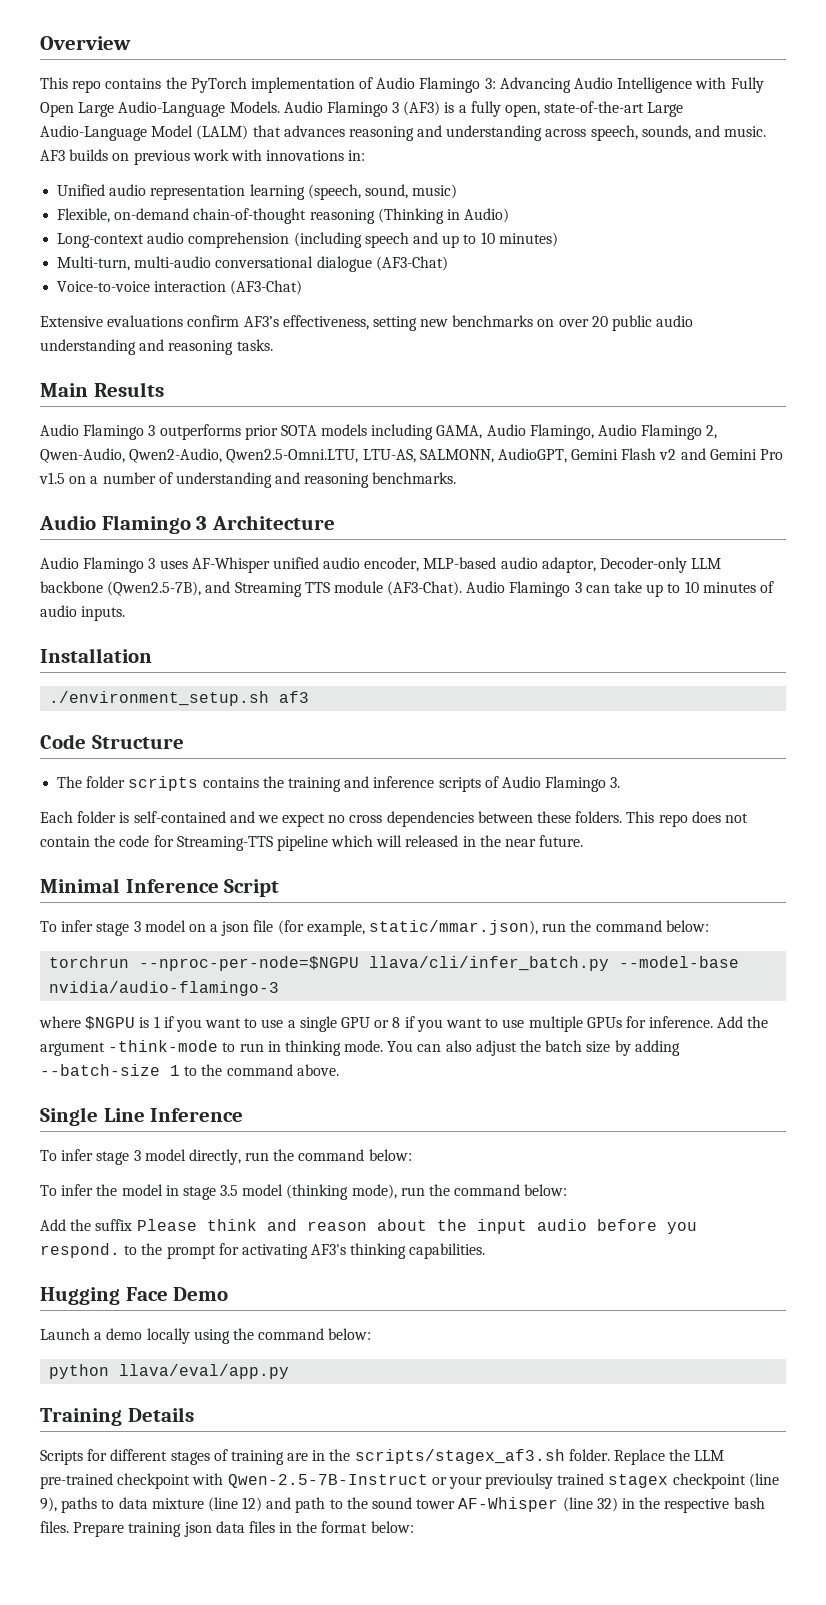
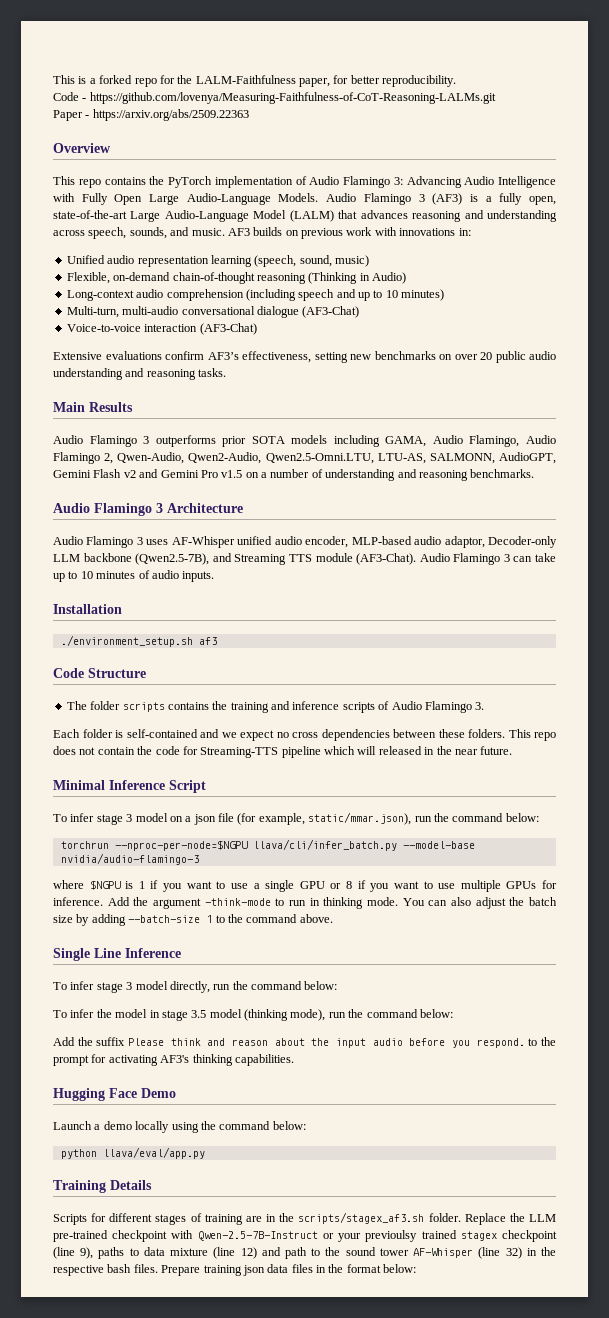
+ This is a forked repo for the LALM-Faithfulness paper, for better reproducibility.
+ Code - https://github.com/lovenya/Measuring-Faithfulness-of-CoT-Reasoning-LALMs.git
+ Paper - https://arxiv.org/abs/2509.22363

